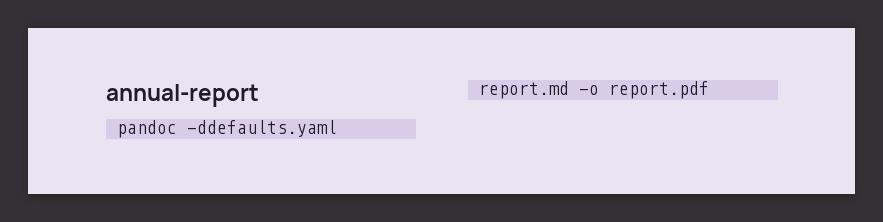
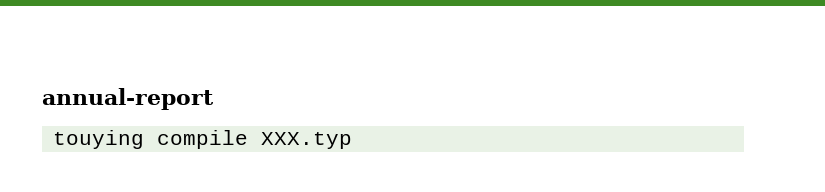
- pandoc -ddefaults.yaml report.md -o report.pdf
+ touying compile XXX.typ

